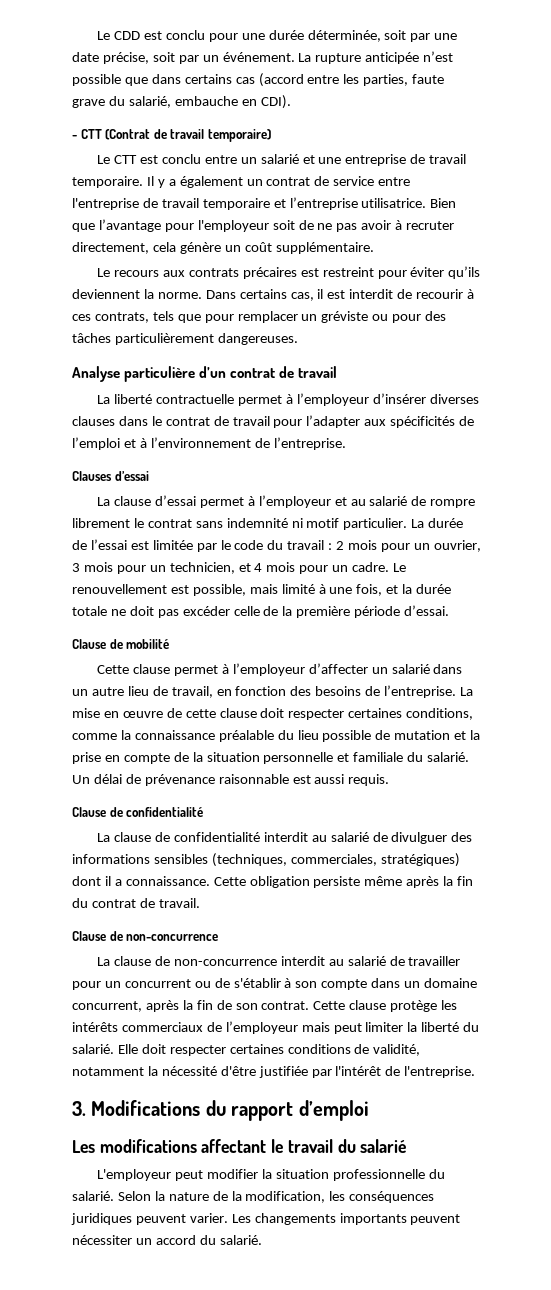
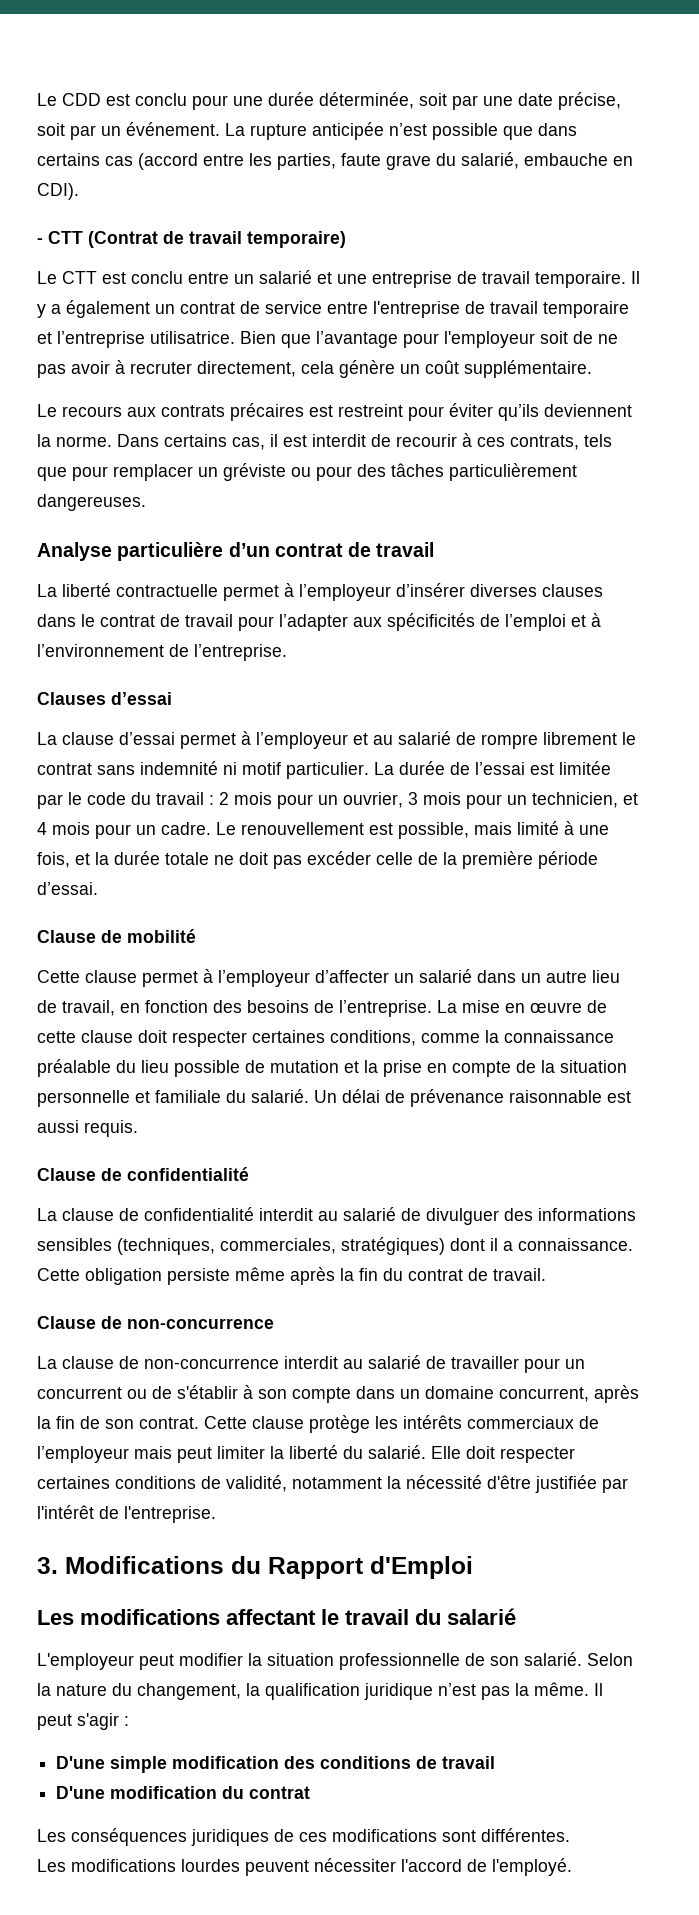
- 3. Modifications du rapport d’emploi
+ 3. Modifications du Rapport d'Emploi
- L'employeur peut modifier la situation professionnelle du salarié.
+ L'employeur peut modifier la situation professionnelle de son salarié.
- Selon la nature de la modification, les conséquences juridiques peuvent varier. Les changements importants peuvent nécessiter un accord du salarié.
+ Selon la nature du changement, la qualification juridique n’est pas la même. Il peut s'agir :
+ D'une simple modification des conditions de travail
+ D'une modification du contrat
+ Les conséquences juridiques de ces modifications sont différentes.
+ Les modifications lourdes peuvent nécessiter l'accord de l'employé.

